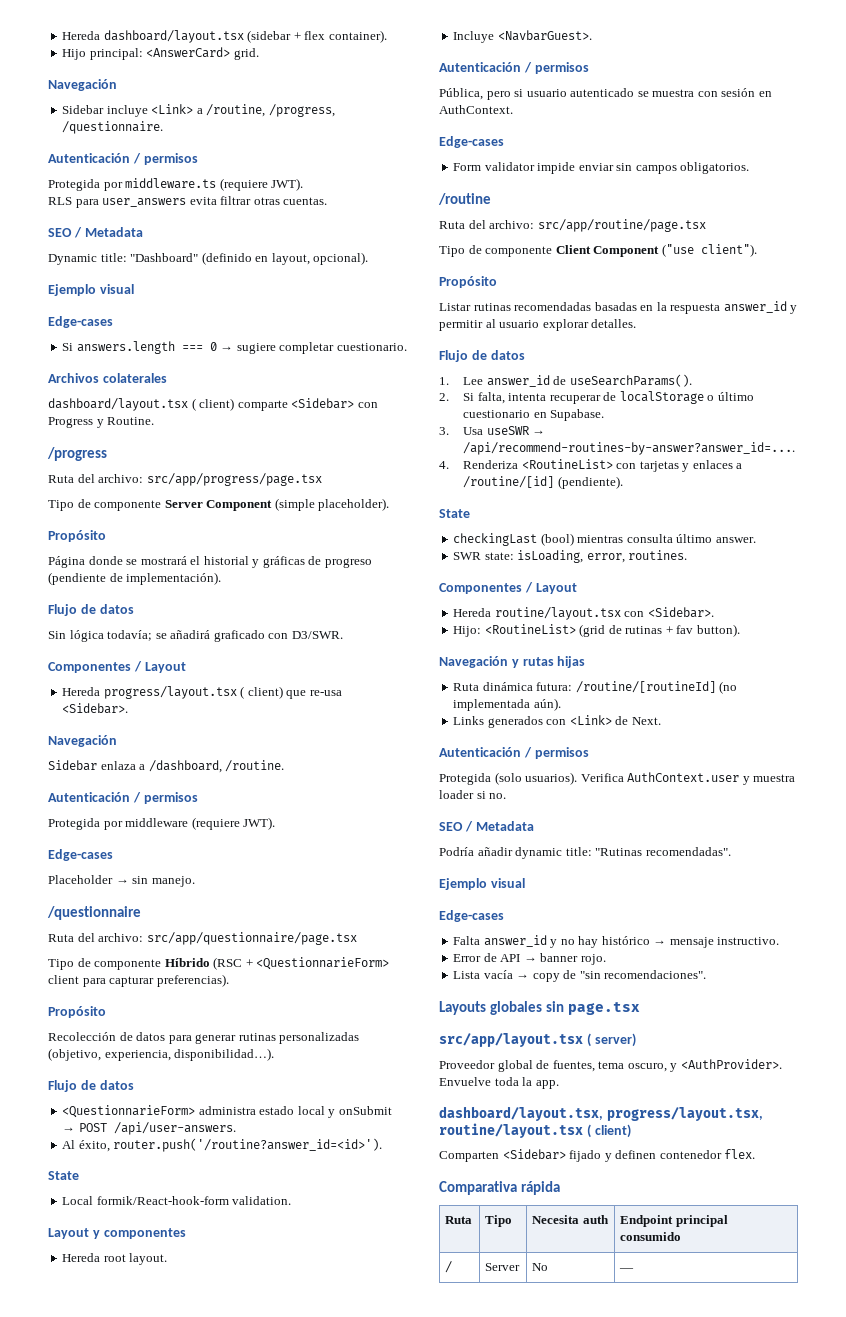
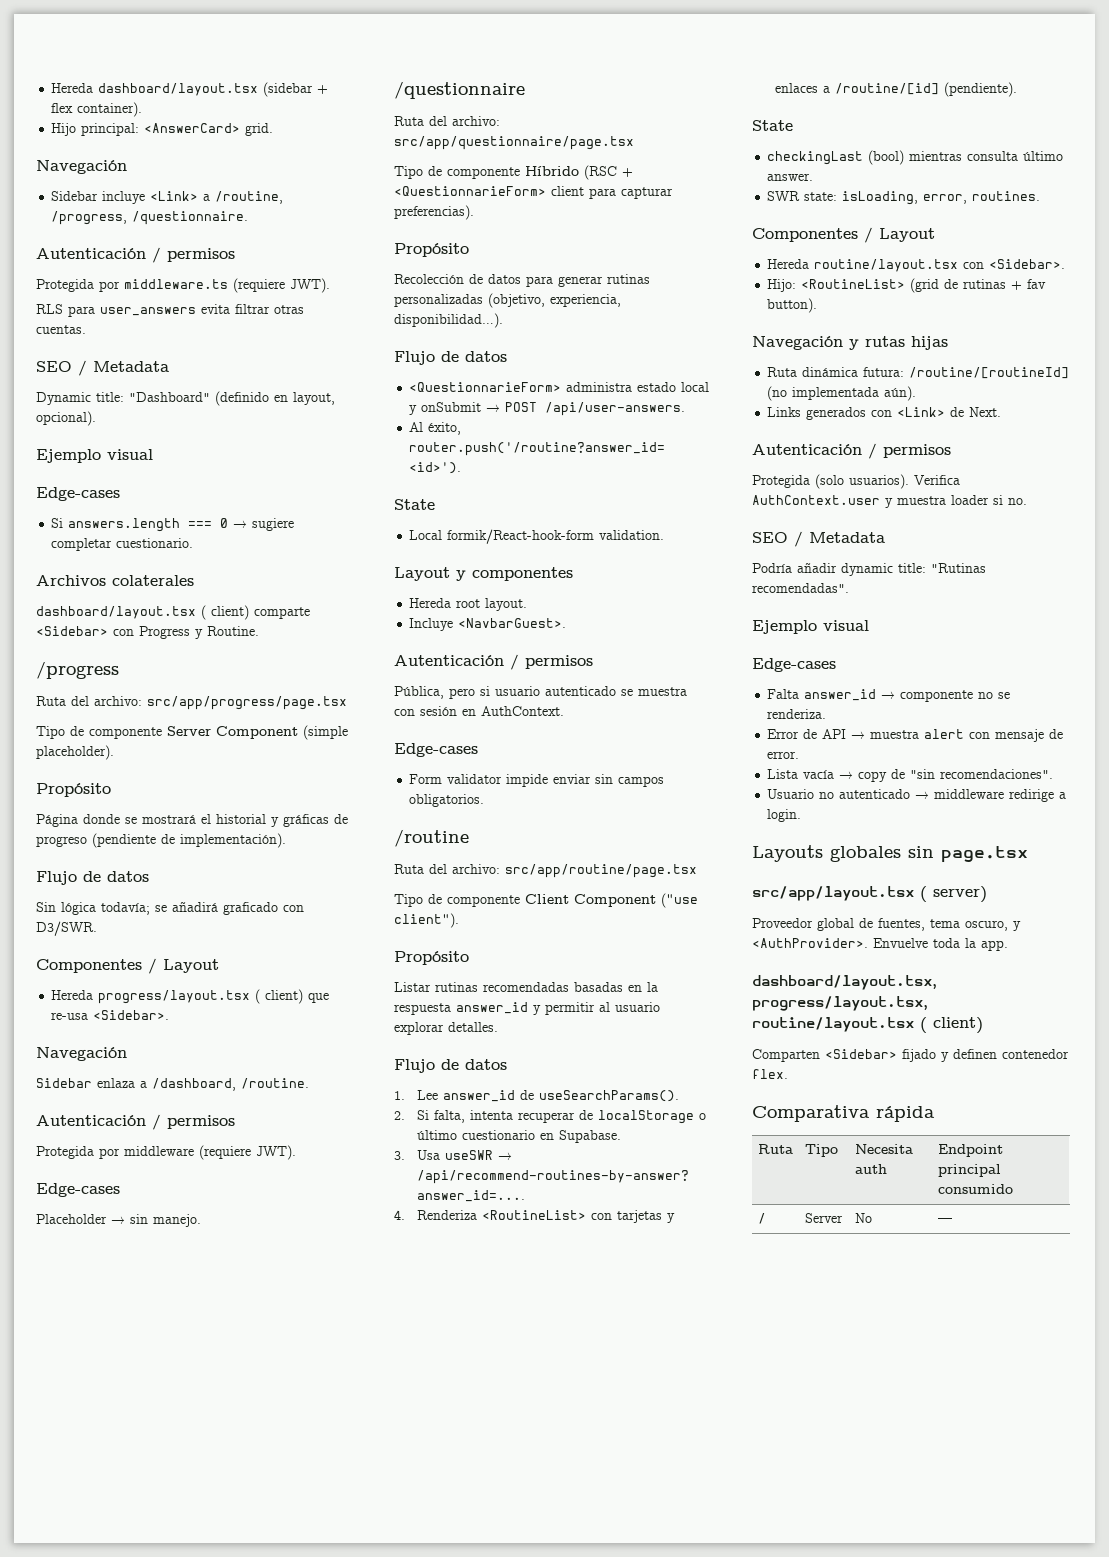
- Falta answer_id y no hay histórico → mensaje instructivo.
- Error de API → banner rojo.
+ Falta answer_id → componente no se renderiza.
+ Error de API → muestra alert con mensaje de error.
+ Usuario no autenticado → middleware redirige a login.

